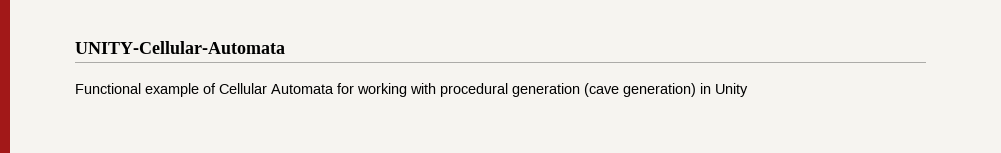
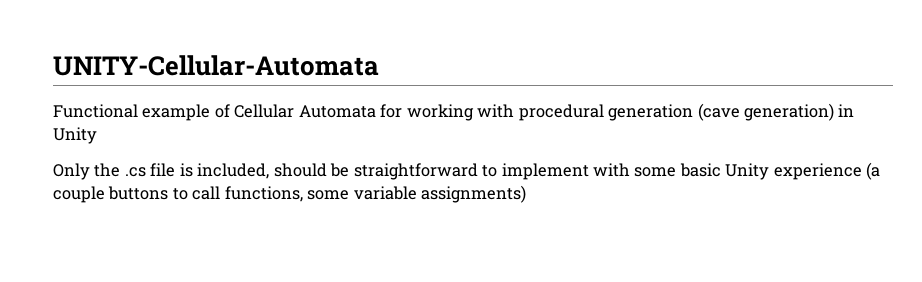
+ Only the .cs file is included, should be straightforward to implement with some basic Unity experience (a couple buttons to call functions, some variable assignments)

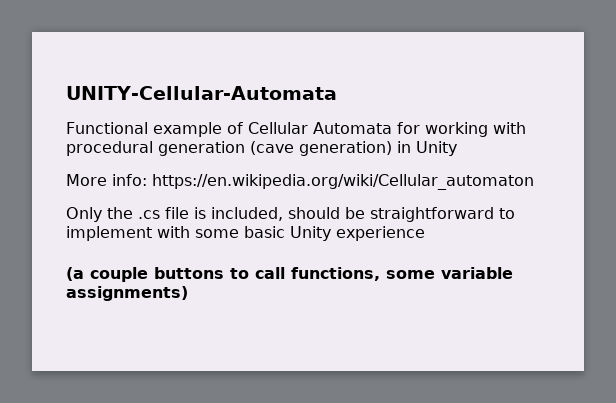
+ More info: https://en.wikipedia.org/wiki/Cellular_automaton
- Only the .cs file is included, should be straightforward to implement with some basic Unity experience (a couple buttons to call functions, some variable assignments)
+ Only the .cs file is included, should be straightforward to implement with some basic Unity experience
+ (a couple buttons to call functions, some variable assignments)

